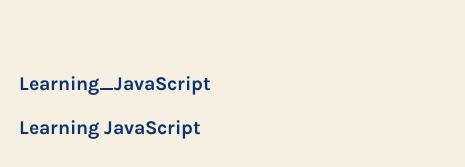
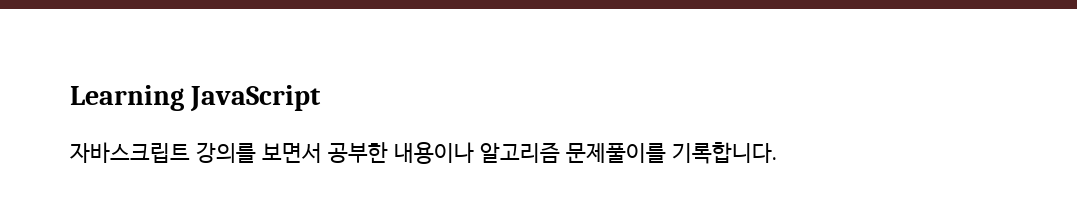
- Learning_JavaScript
+ 자바스크립트 강의를 보면서 공부한 내용이나 알고리즘 문제풀이를 기록합니다.

